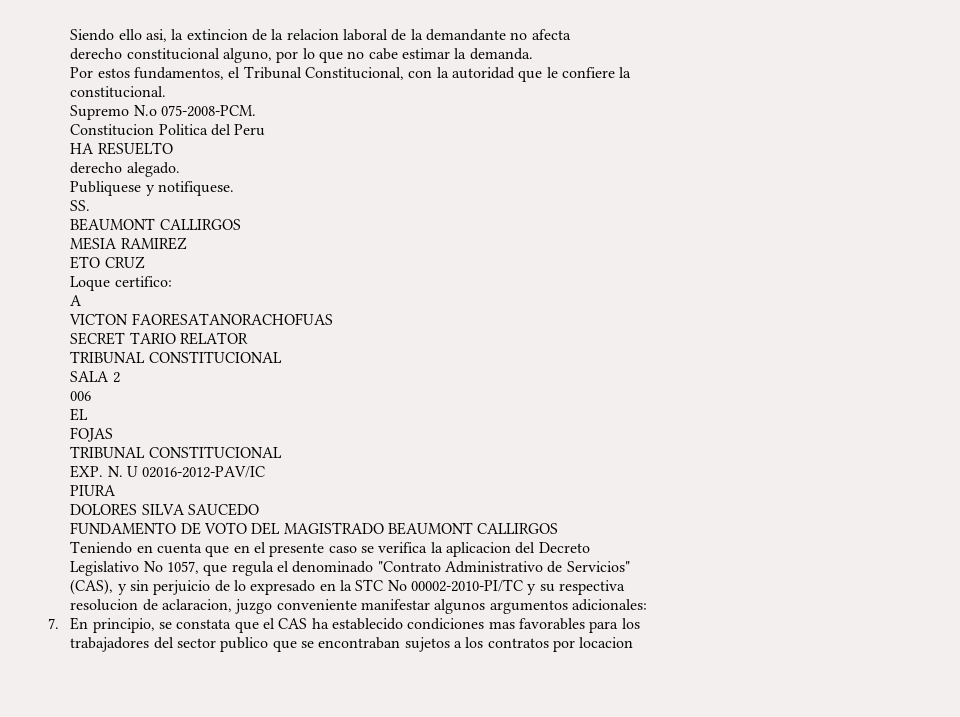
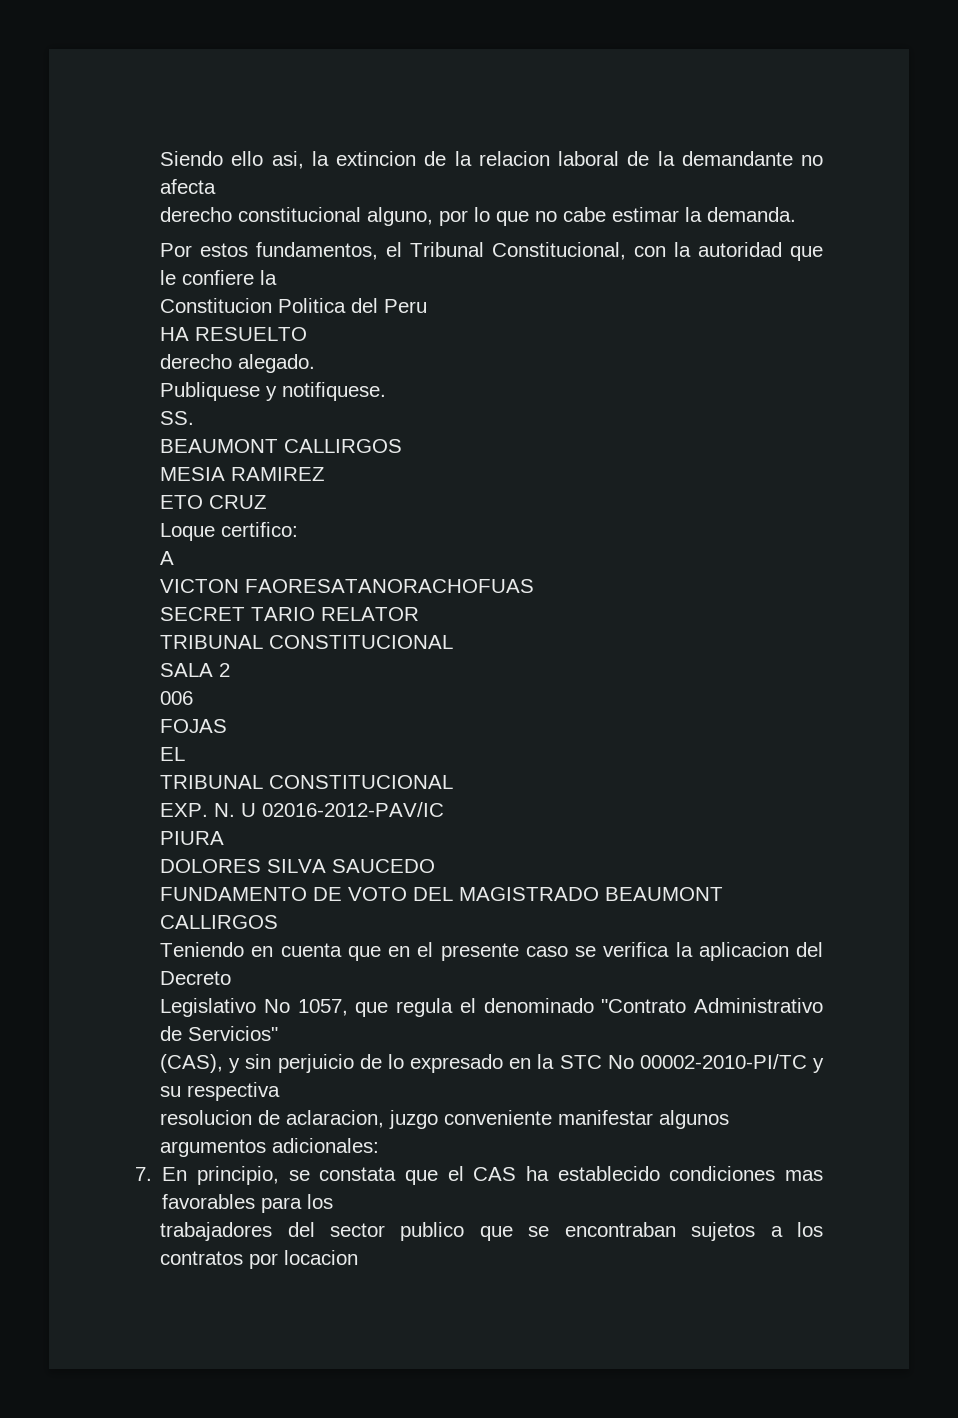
- constitucional.
- Supremo N.o 075-2008-PCM.
+ FOJAS
- FOJAS

